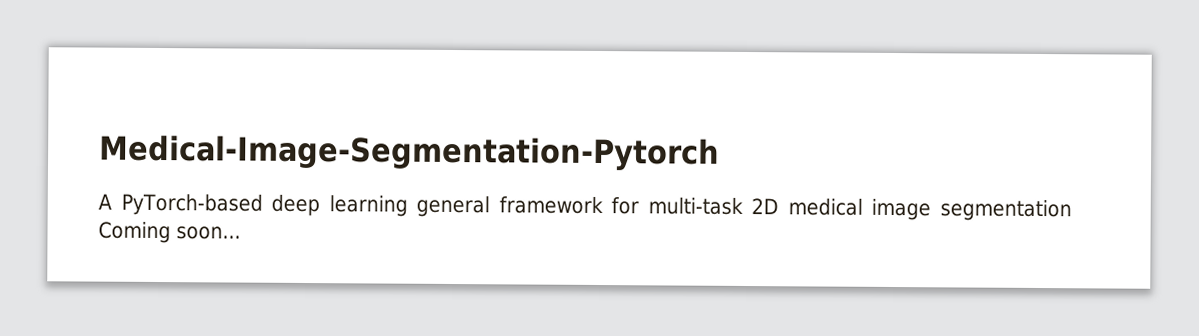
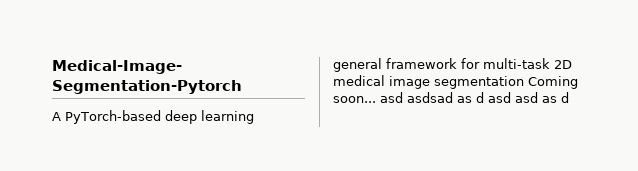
- A PyTorch-based deep learning general framework for multi-task 2D medical image segmentation Coming soon...
+ A PyTorch-based deep learning general framework for multi-task 2D medical image segmentation Coming soon... asd asdsad as d asd asd as d

